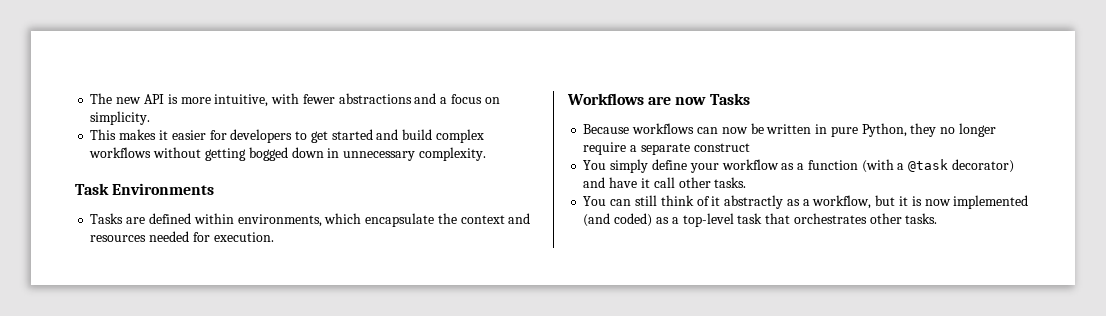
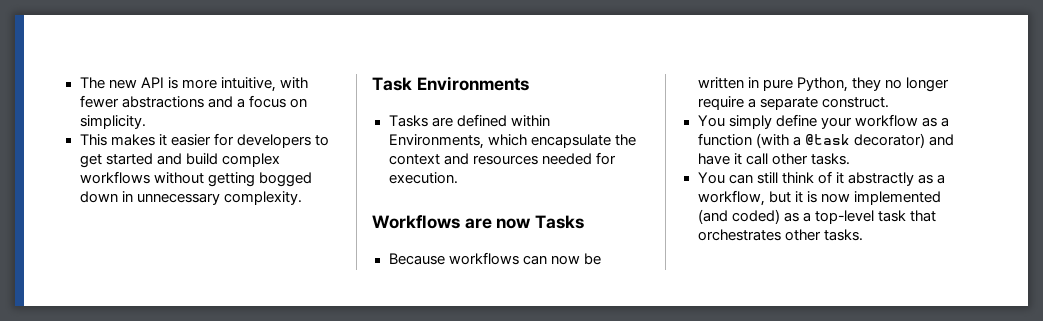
- Tasks are defined within environments, which encapsulate the context and resources needed for execution.
+ Tasks are defined within Environments, which encapsulate the context and resources needed for execution.
- Because workflows can now be written in pure Python, they no longer require a separate construct
+ Because workflows can now be written in pure Python, they no longer require a separate construct.

